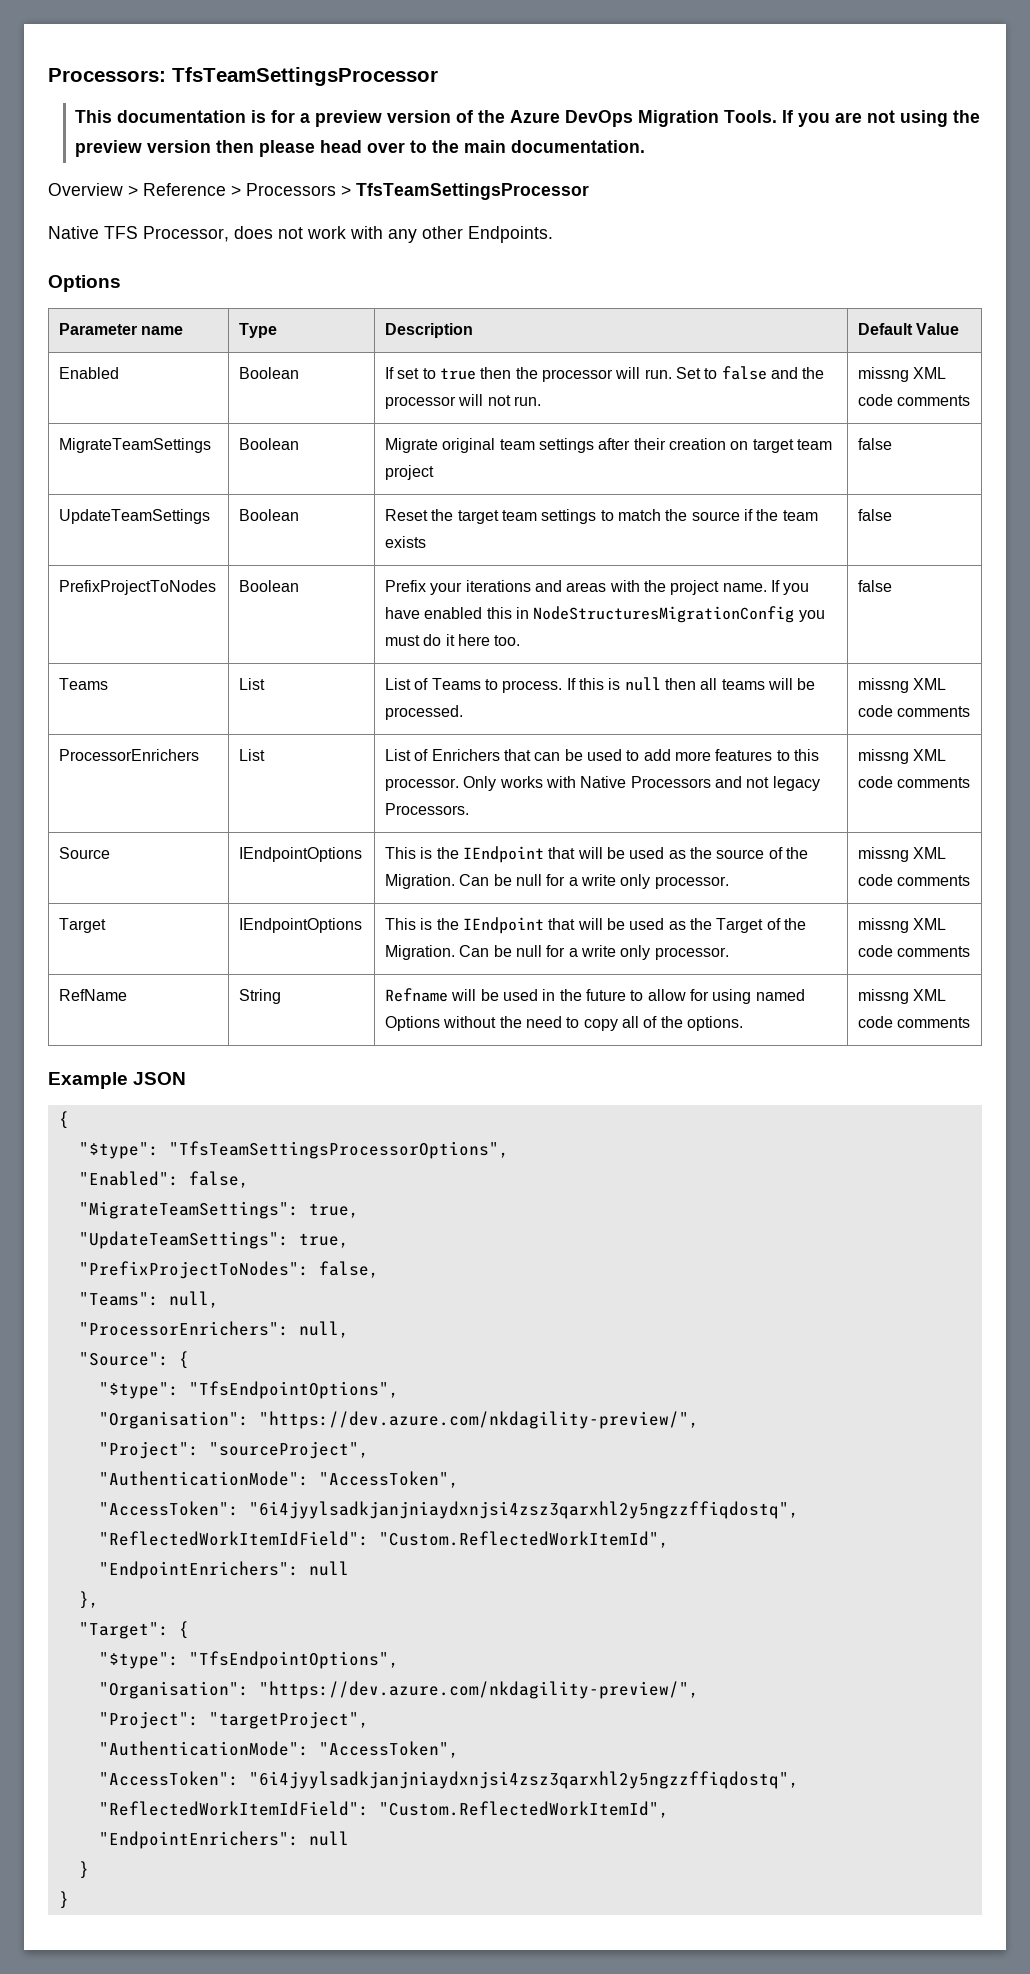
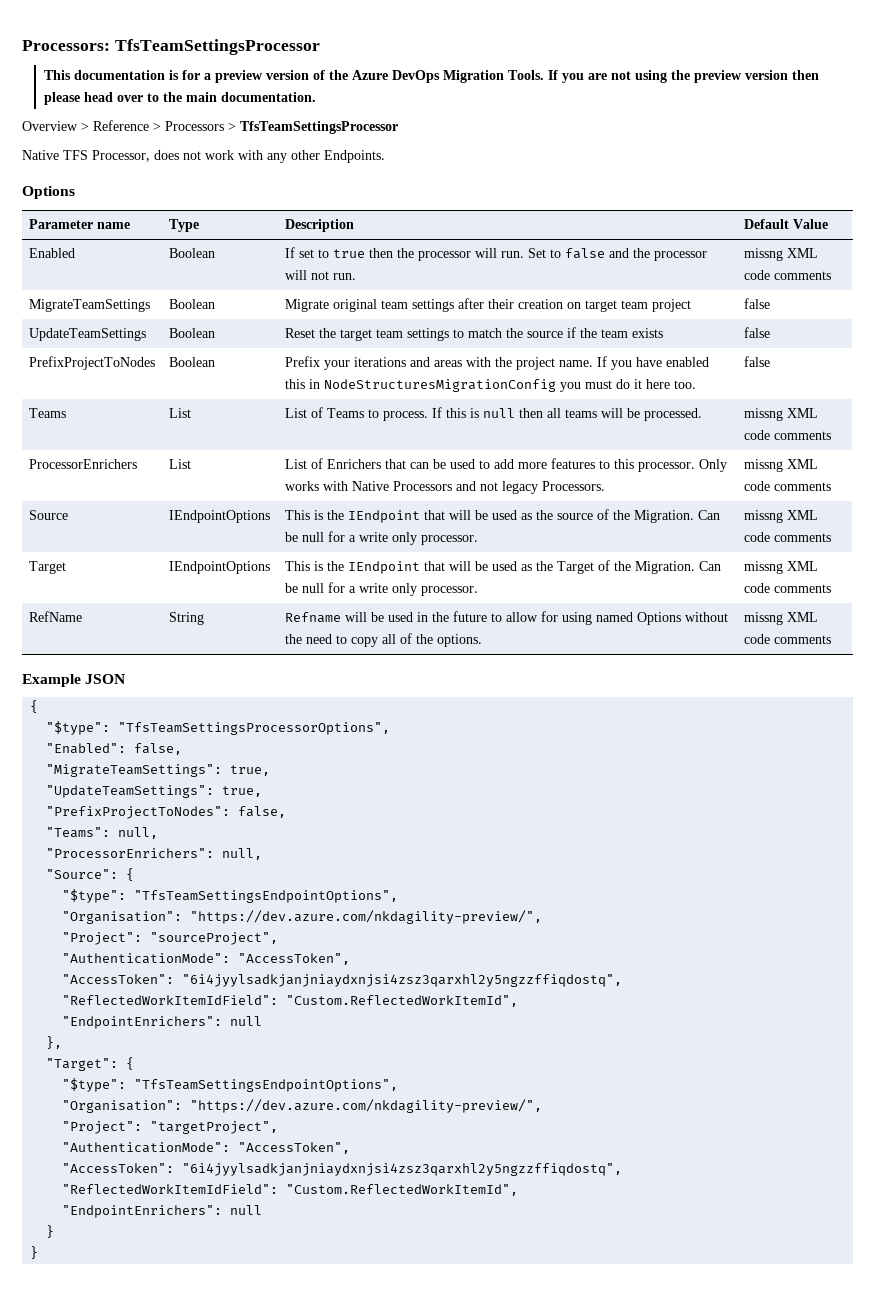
  "Source": {
- "$type": "TfsEndpointOptions",
+ "$type": "TfsTeamSettingsEndpointOptions",
  "Target": {
- "$type": "TfsEndpointOptions",
+ "$type": "TfsTeamSettingsEndpointOptions",

